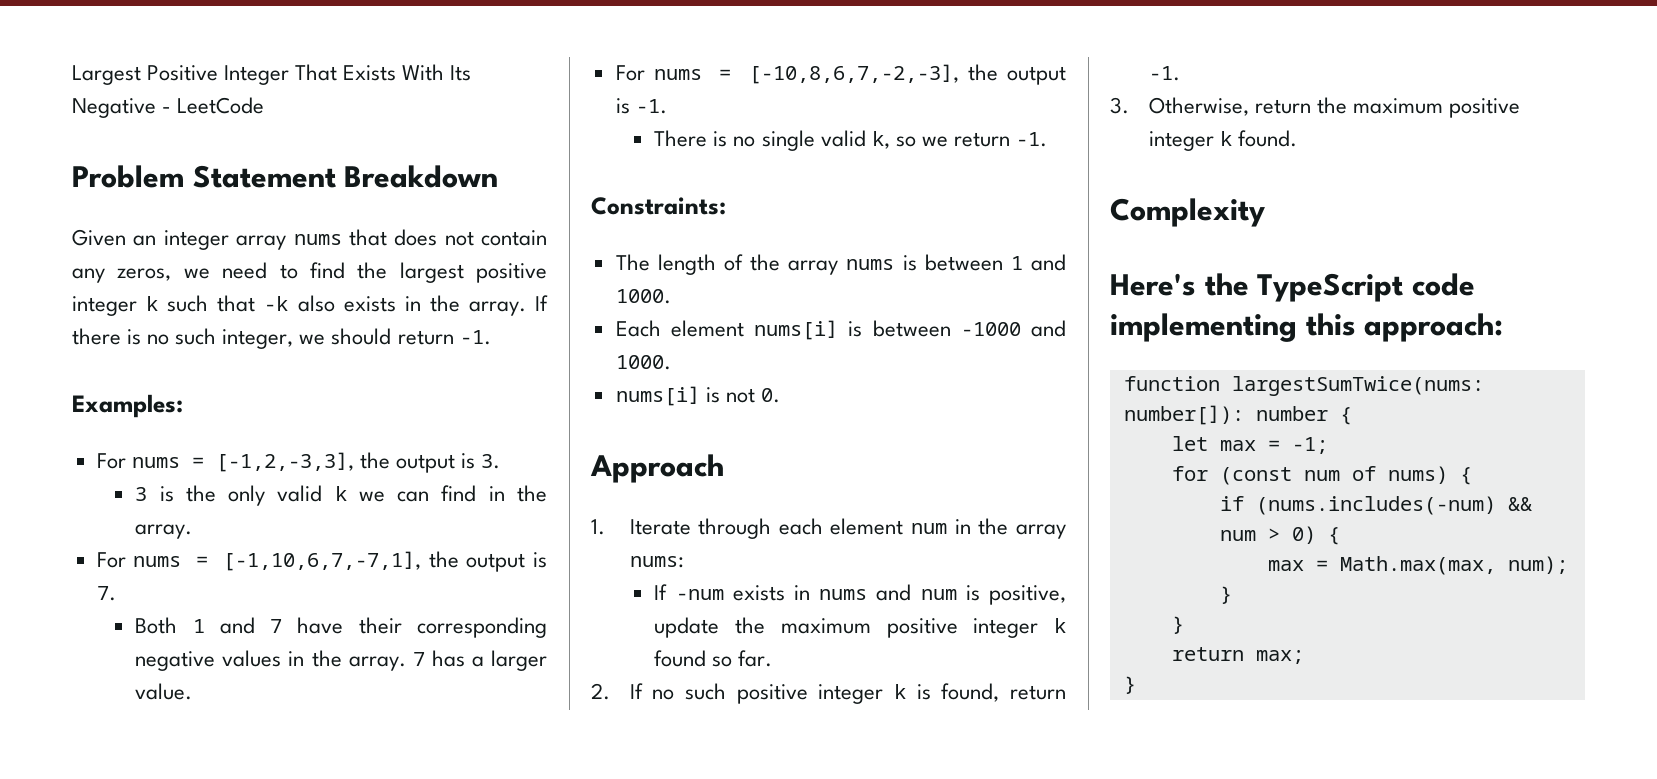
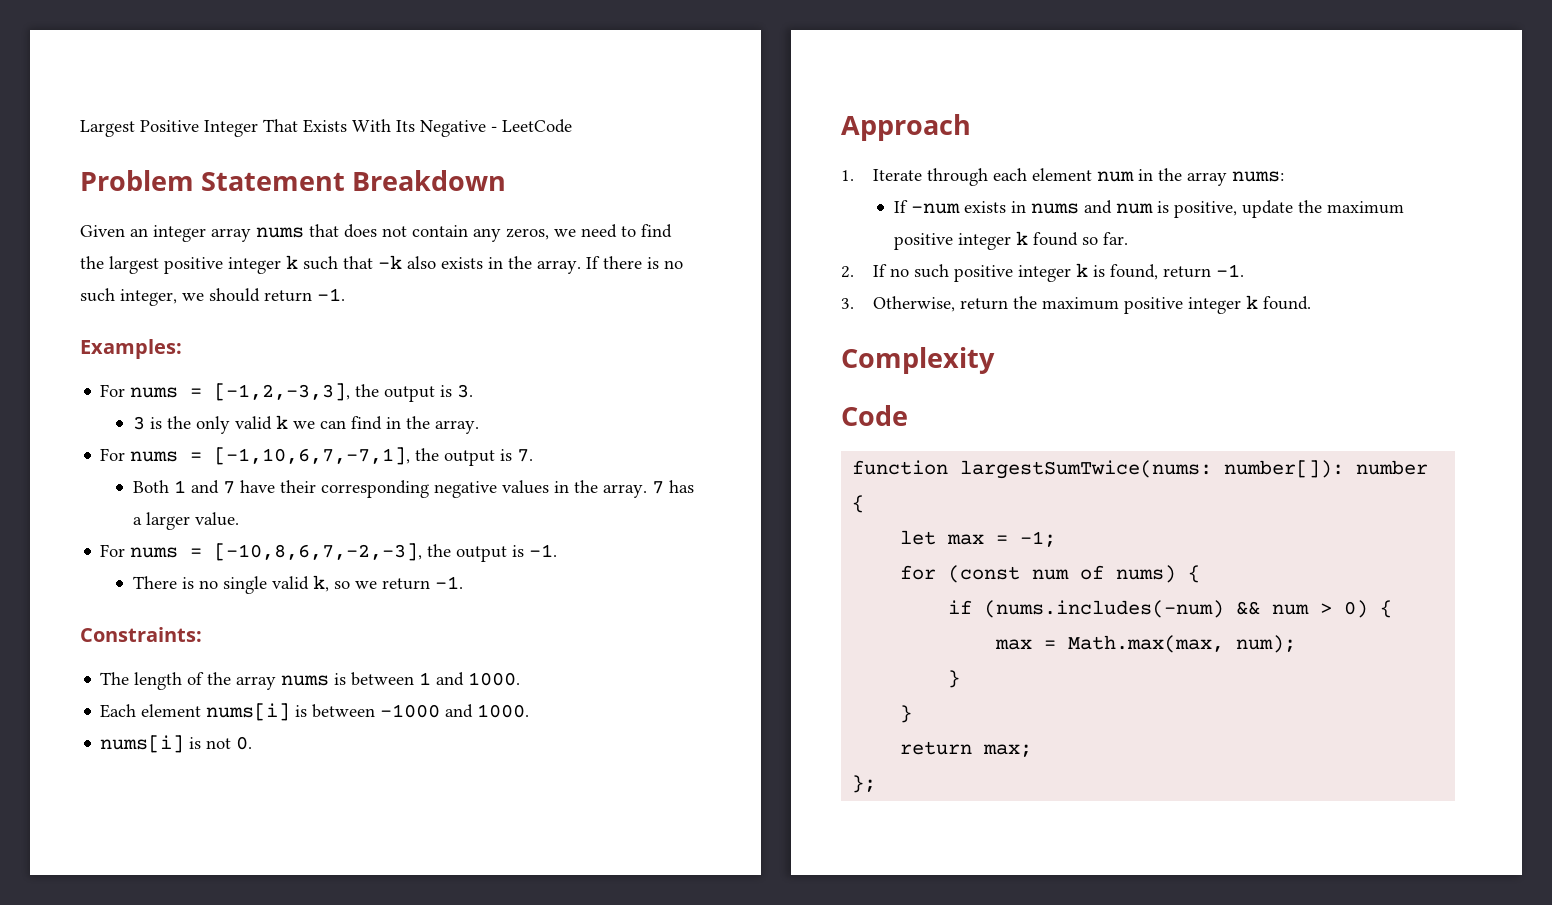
- Here's the TypeScript code implementing this approach:
+ Code
  return max;
- }
+ };

